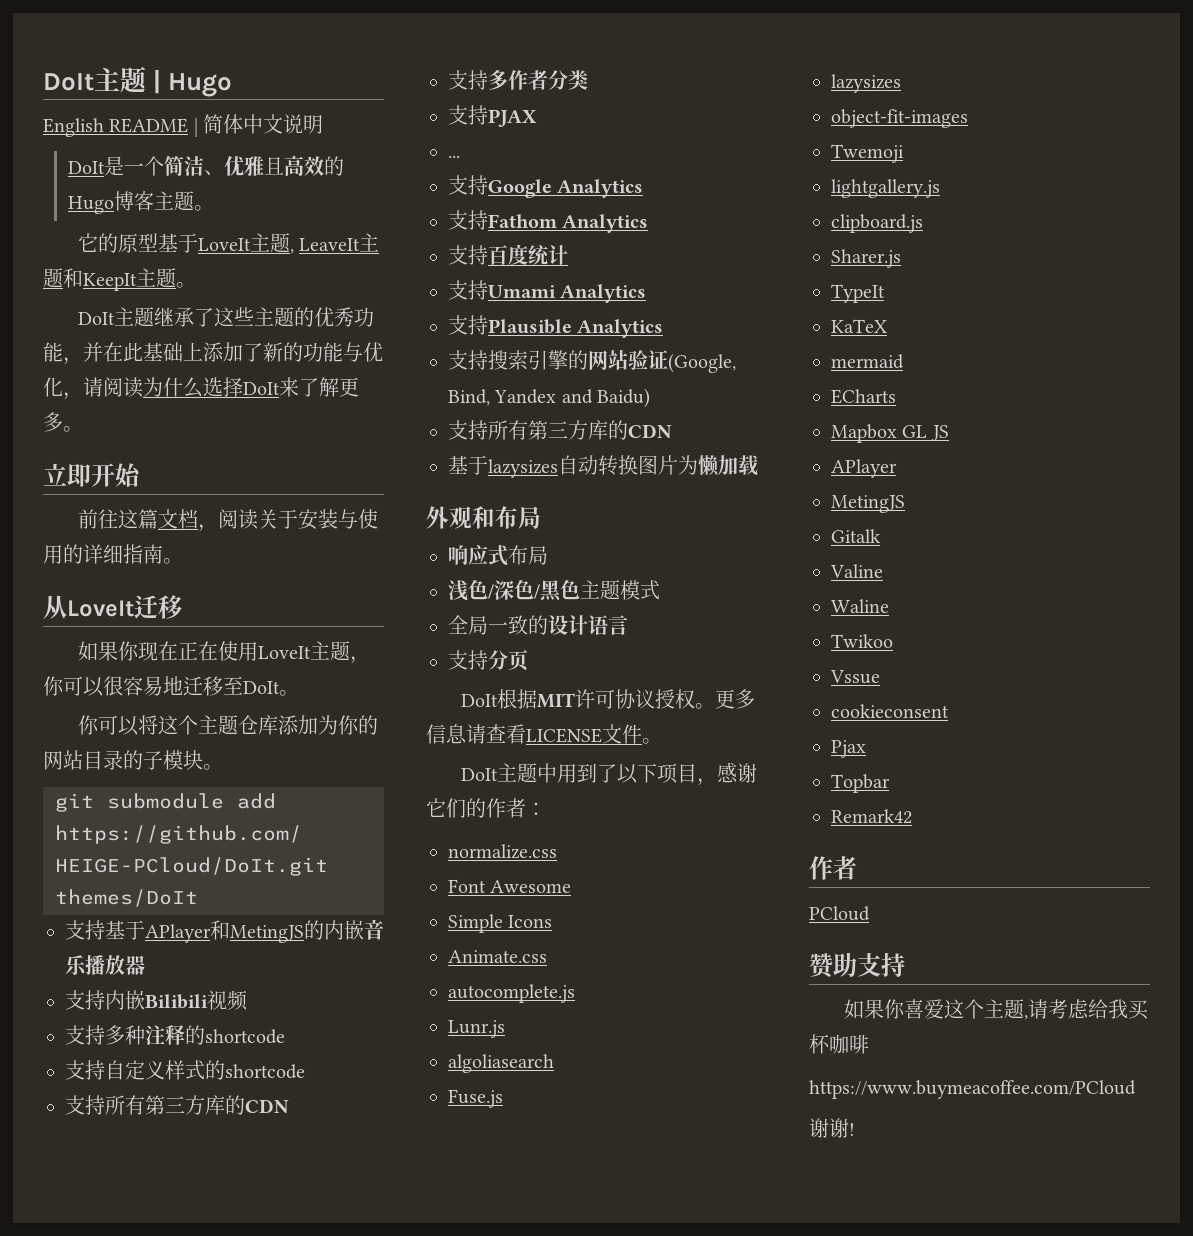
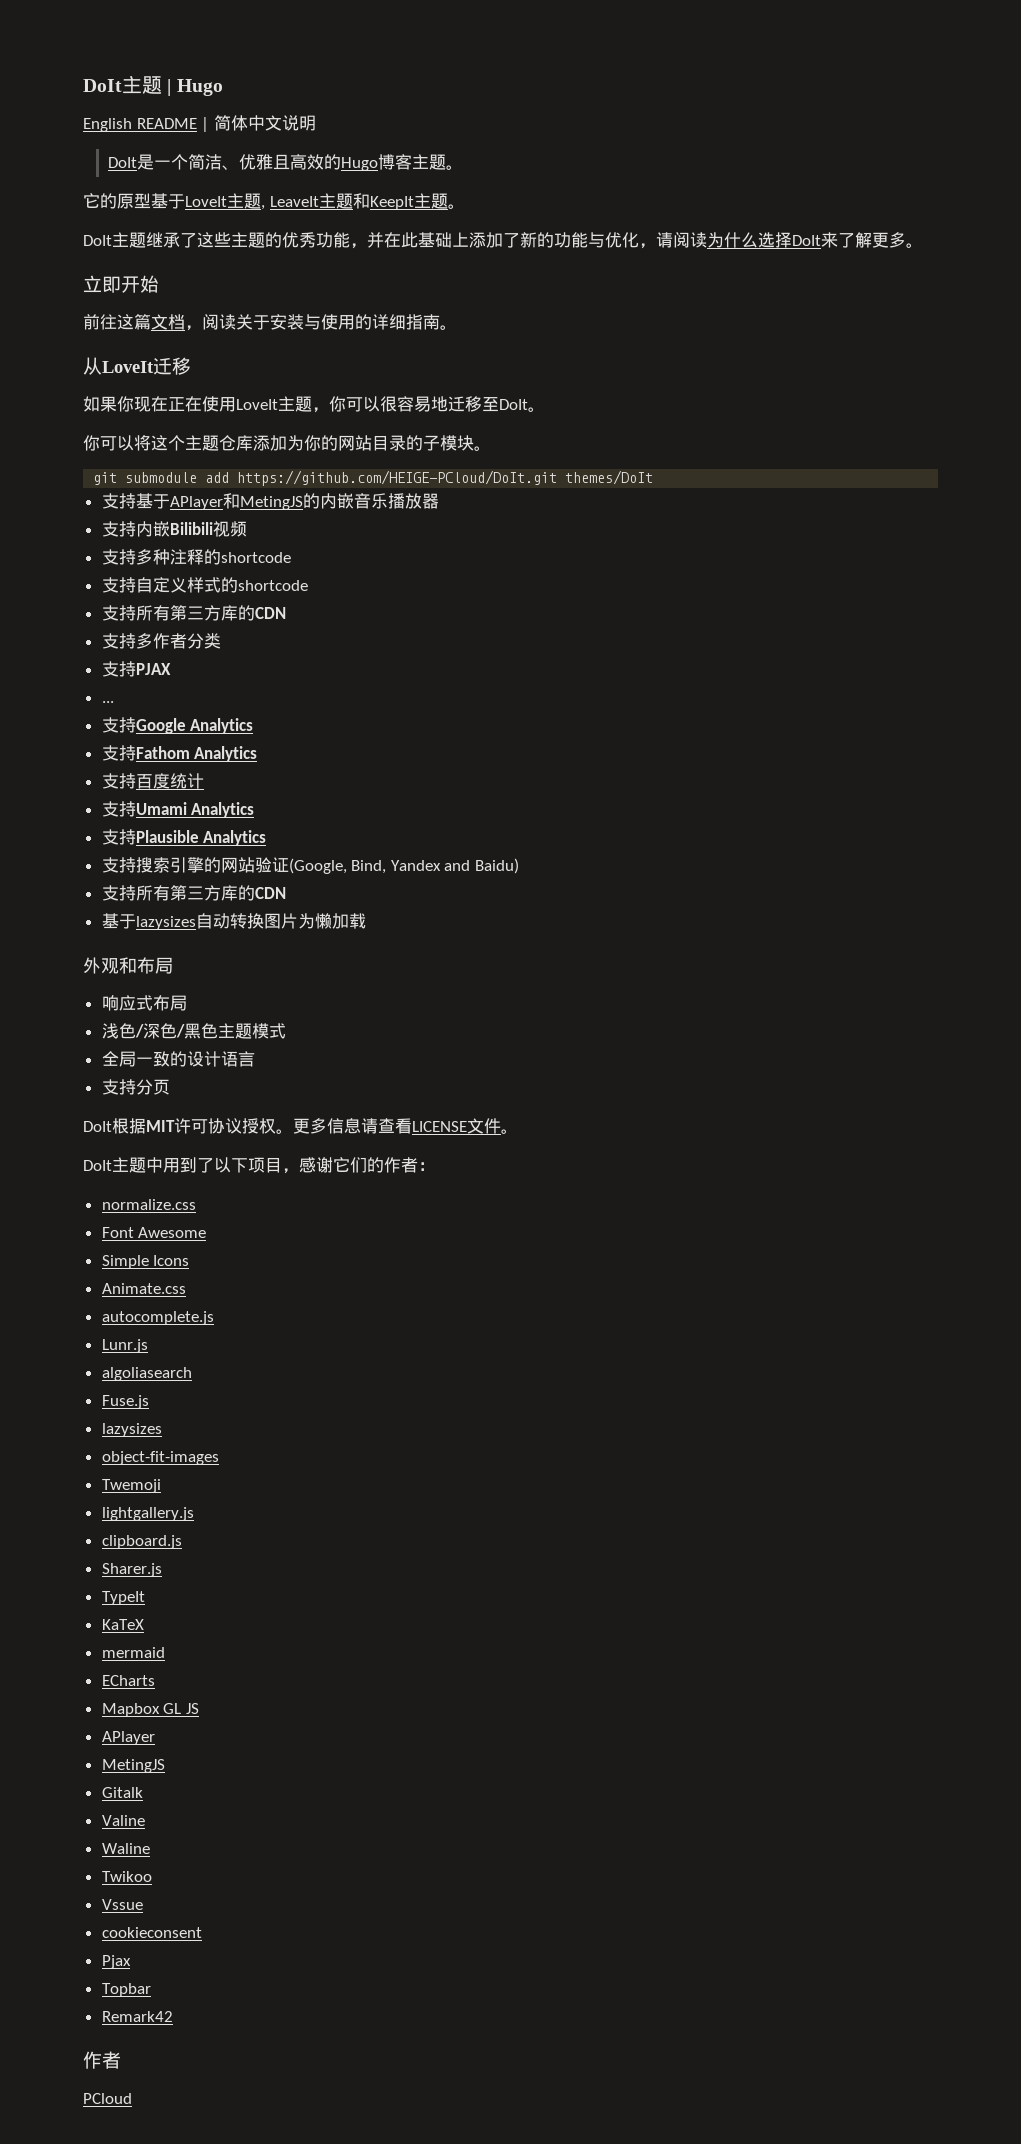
- 赞助支持
- 如果你喜爱这个主题,请考虑给我买杯咖啡
- https://www.buymeacoffee.com/PCloud
- 谢谢!

